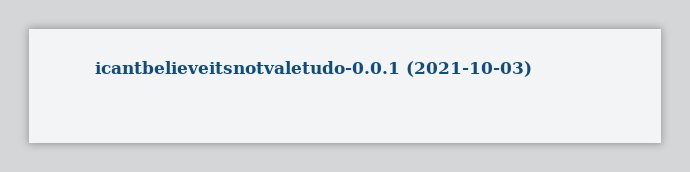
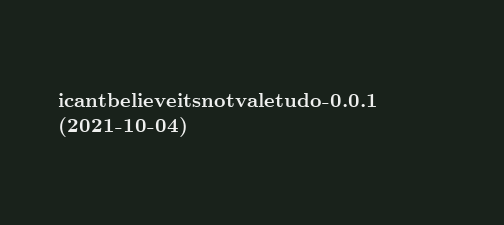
- icantbelieveitsnotvaletudo-0.0.1 (2021-10-03)
+ icantbelieveitsnotvaletudo-0.0.1 (2021-10-04)

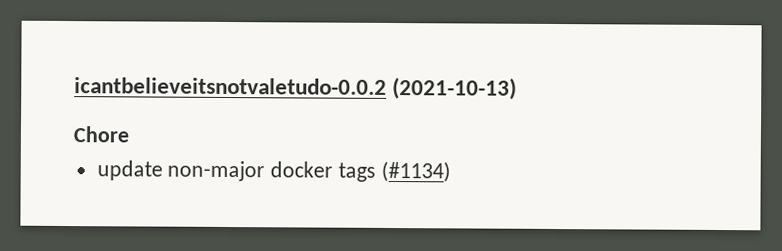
- icantbelieveitsnotvaletudo-0.0.1 (2021-10-04)
+ icantbelieveitsnotvaletudo-0.0.2 (2021-10-13)
+ Chore
+ update non-major docker tags (#1134)

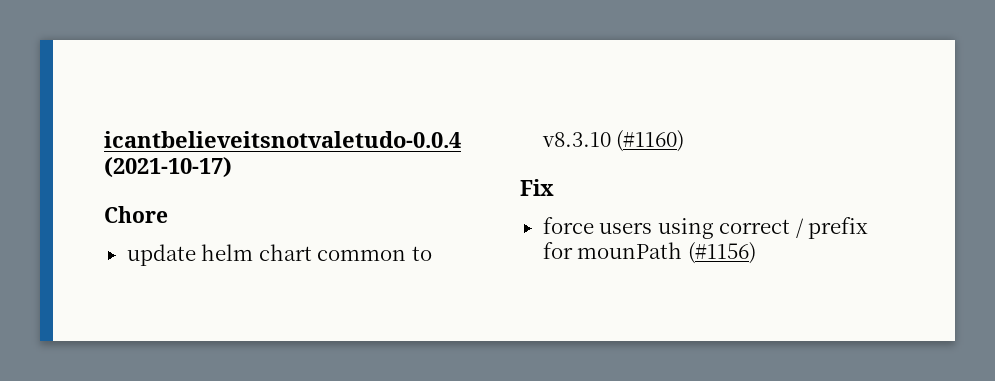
- icantbelieveitsnotvaletudo-0.0.2 (2021-10-13)
+ icantbelieveitsnotvaletudo-0.0.4 (2021-10-17)
- update non-major docker tags (#1134)
+ update helm chart common to v8.3.10 (#1160)
+ Fix
+ force users using correct / prefix for mounPath (#1156)

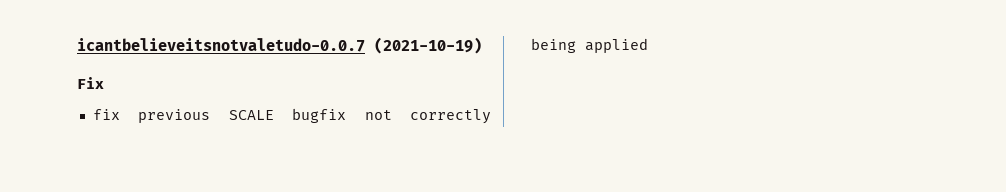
- icantbelieveitsnotvaletudo-0.0.4 (2021-10-17)
- Chore
- update helm chart common to v8.3.10 (#1160)
+ icantbelieveitsnotvaletudo-0.0.7 (2021-10-19)
  Fix
- force users using correct / prefix for mounPath (#1156)
+ fix previous SCALE bugfix not correctly being applied

